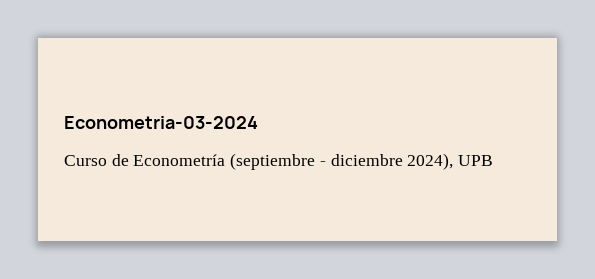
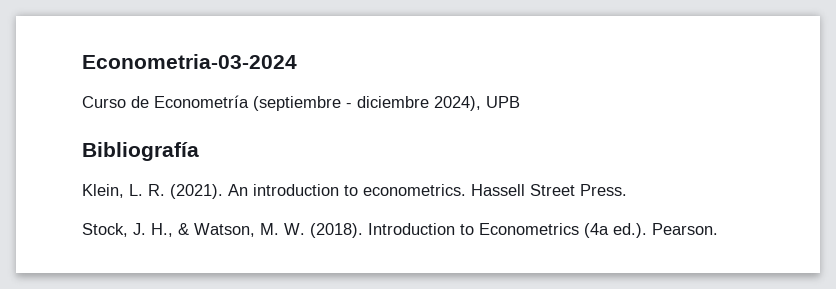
+ Bibliografía
+ Klein, L. R. (2021). An introduction to econometrics. Hassell Street Press.
+ Stock, J. H., & Watson, M. W. (2018). Introduction to Econometrics (4a ed.). Pearson.

